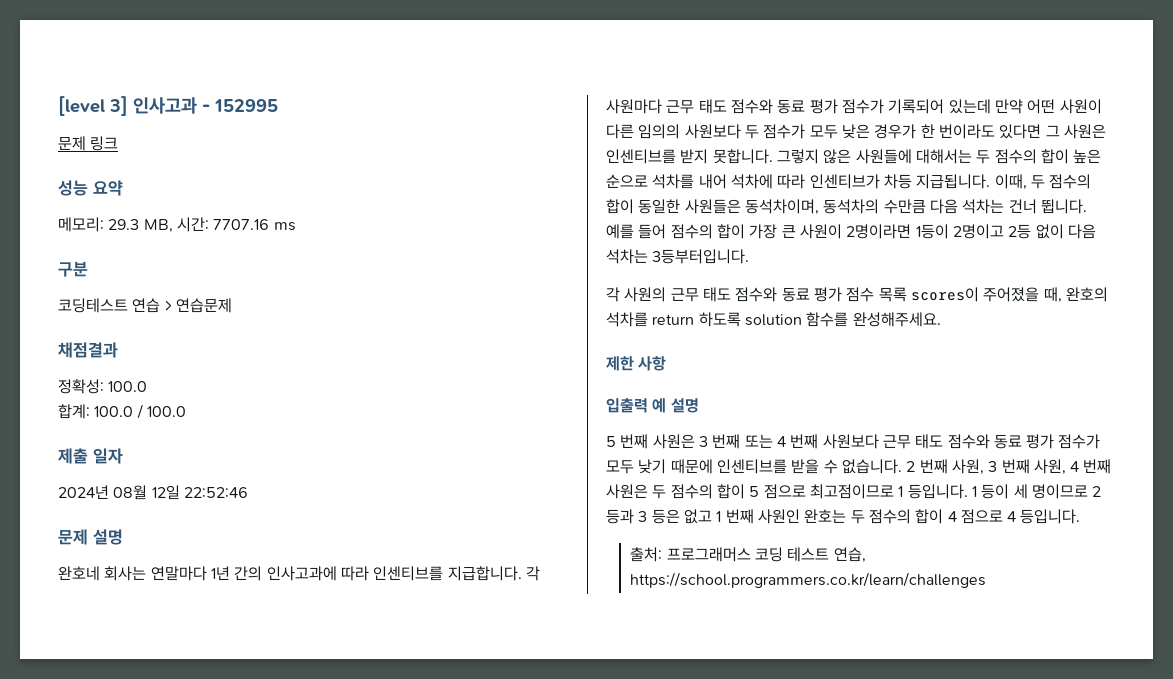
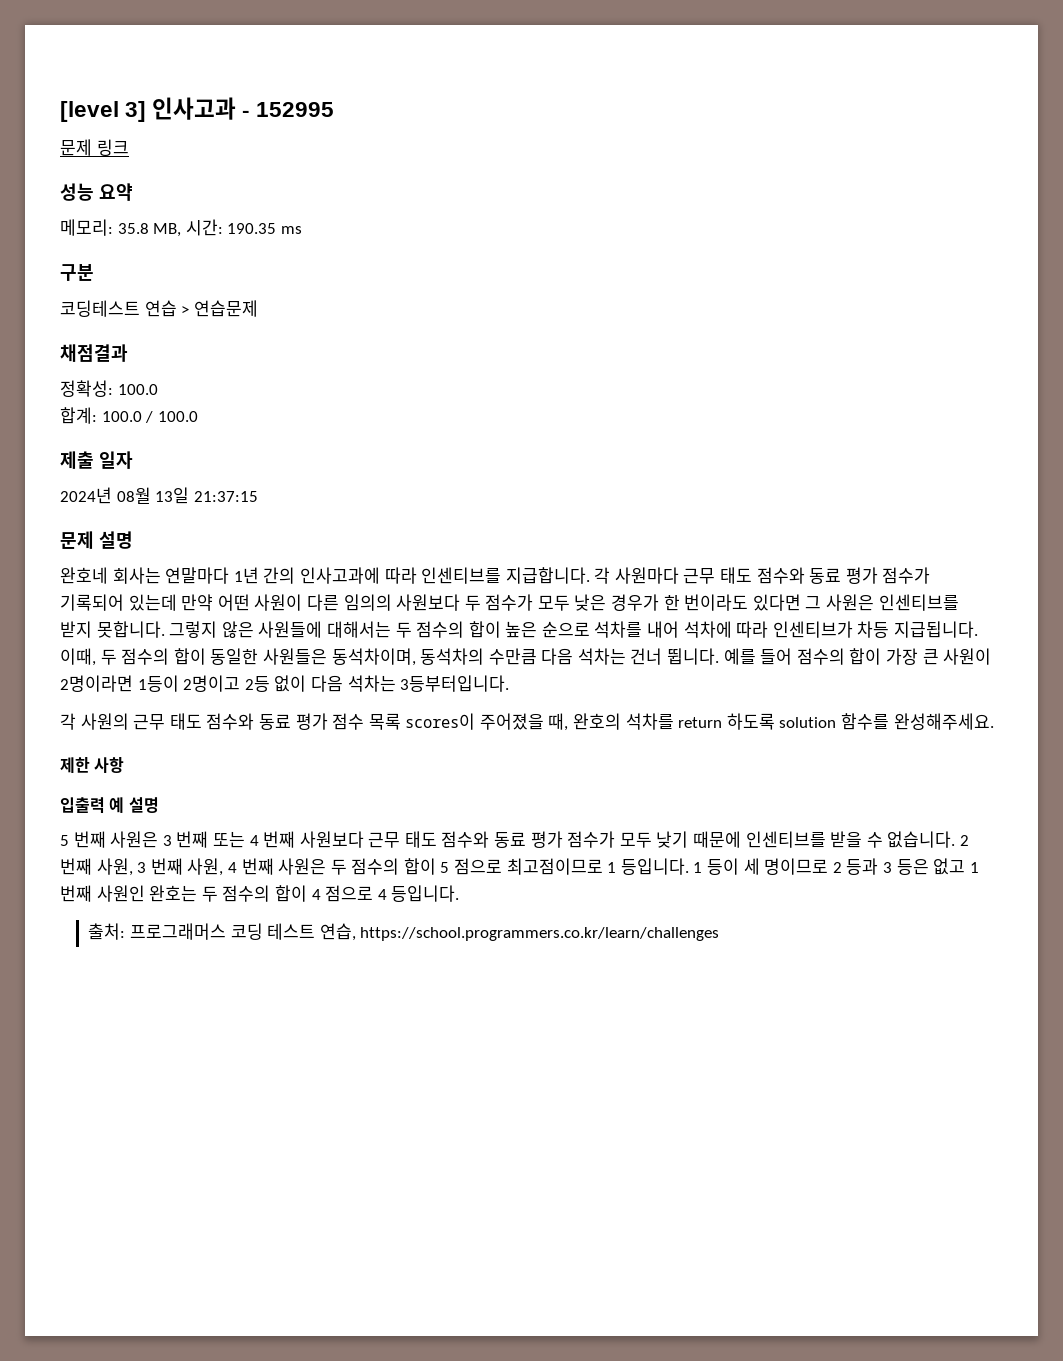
- 메모리: 29.3 MB, 시간: 7707.16 ms
+ 메모리: 35.8 MB, 시간: 190.35 ms
- 2024년 08월 12일 22:52:46
+ 2024년 08월 13일 21:37:15

